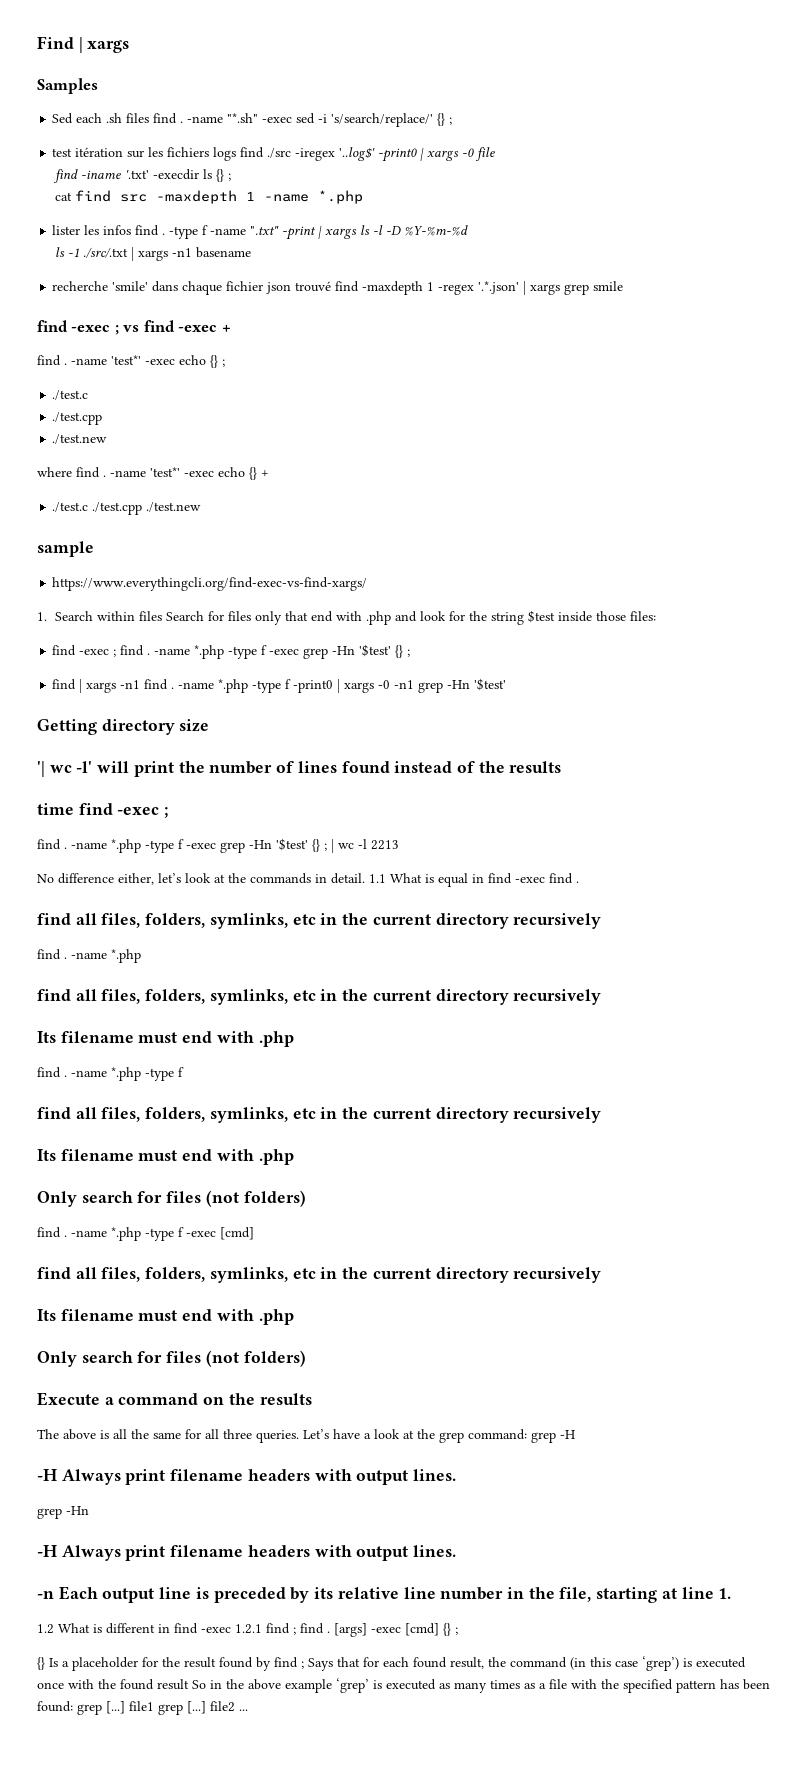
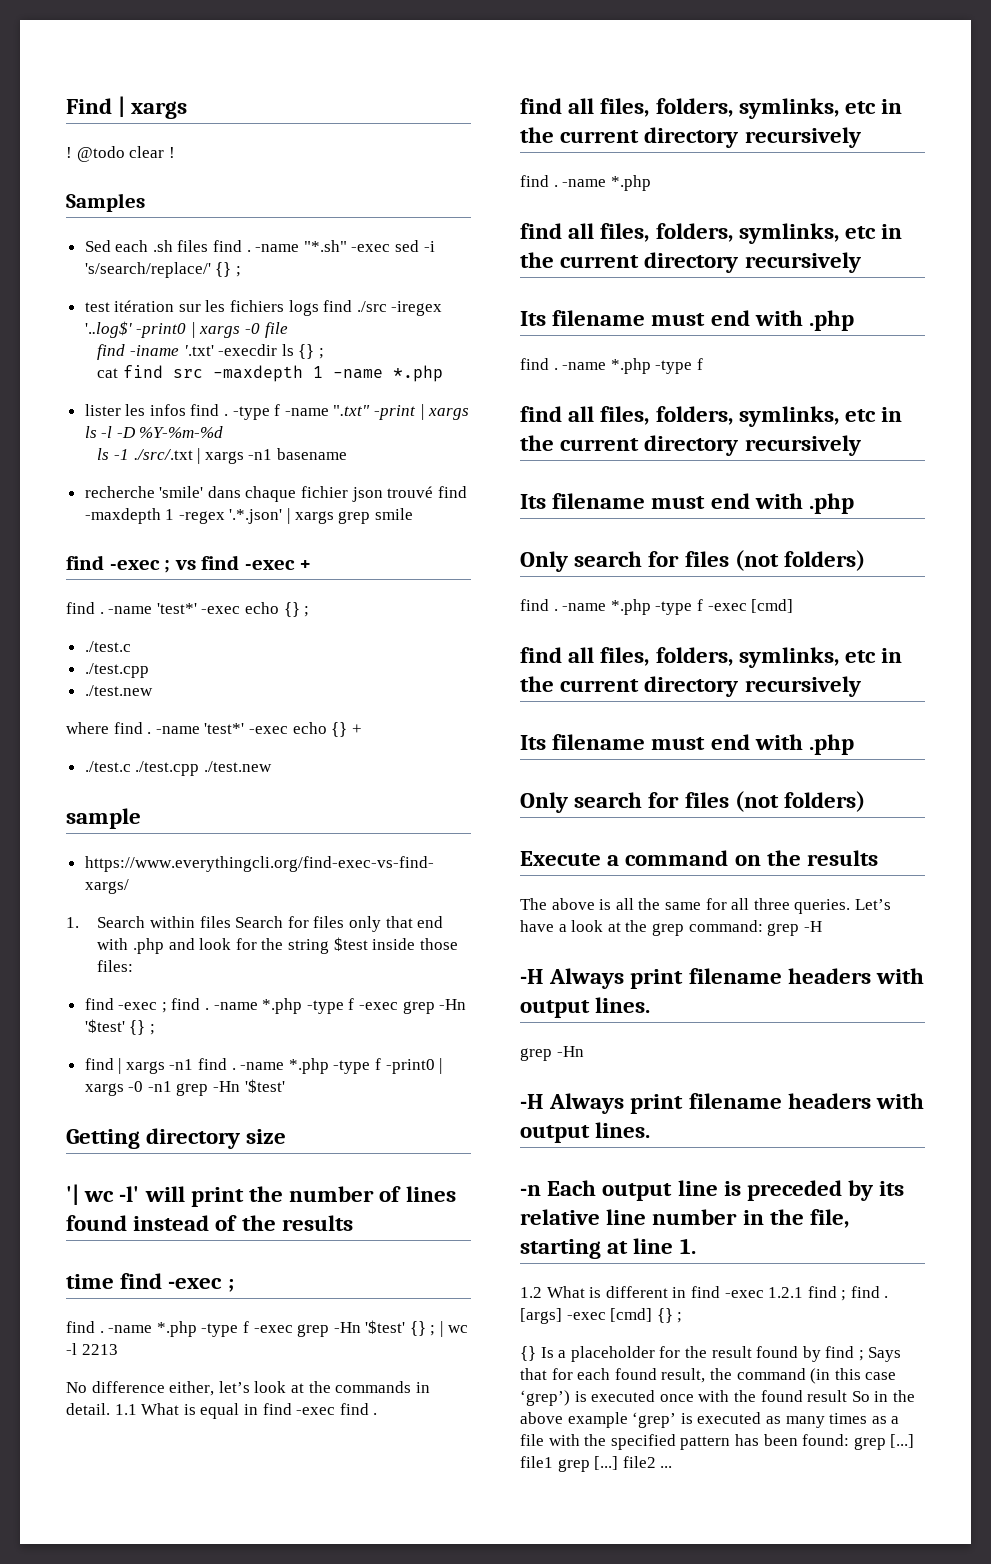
+ ! @todo clear !

